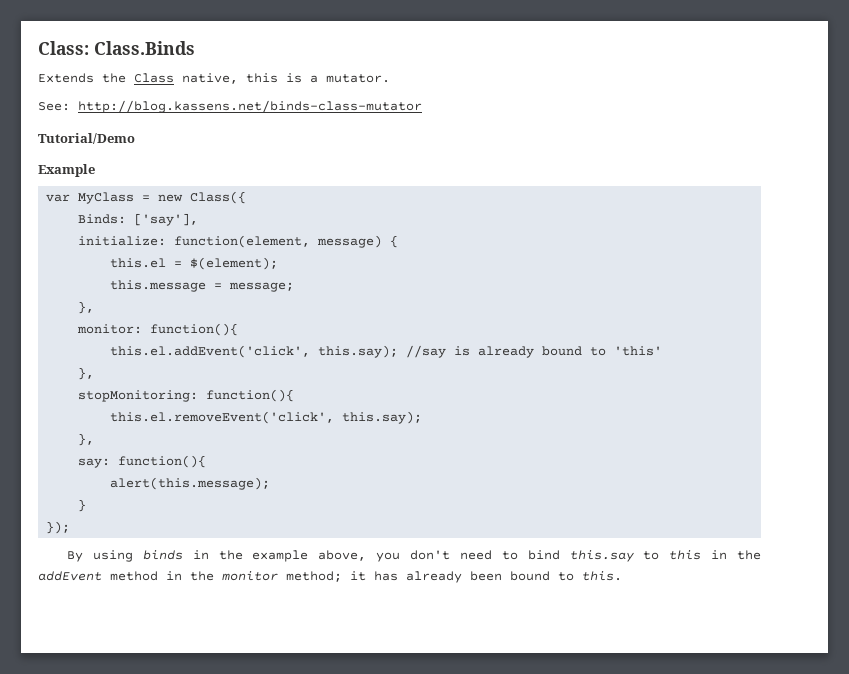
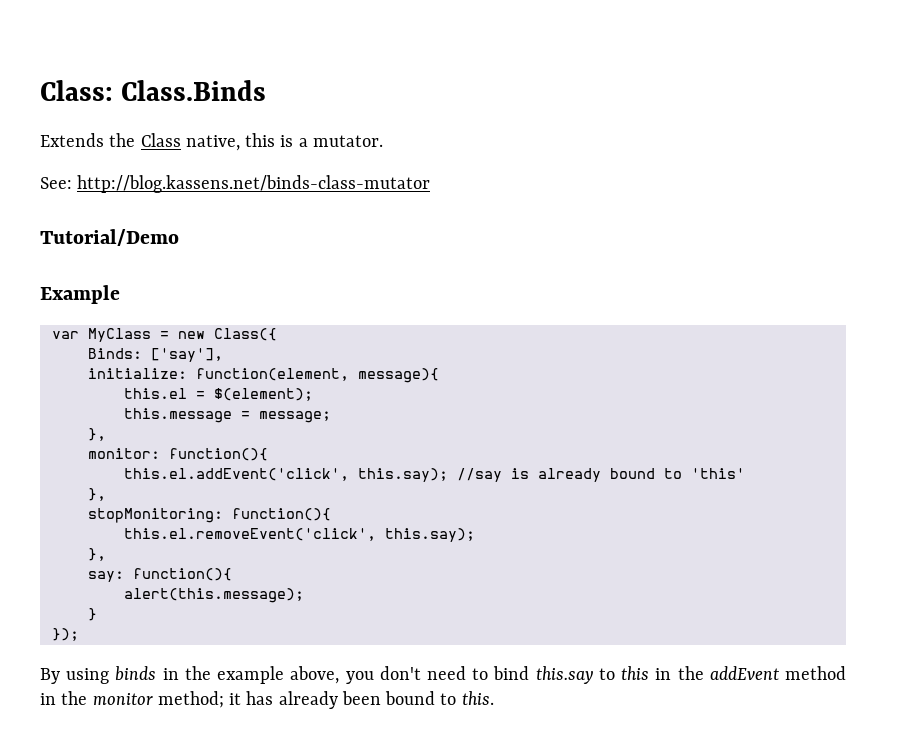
- initialize: function(element, message) {
+ initialize: function(element, message){

